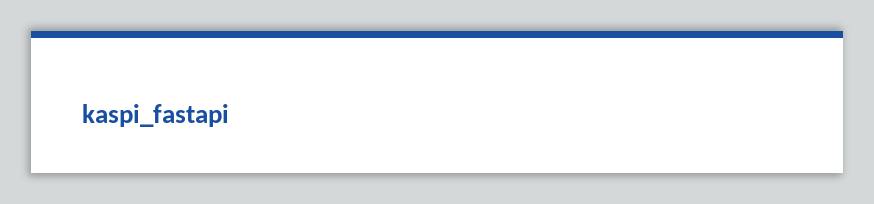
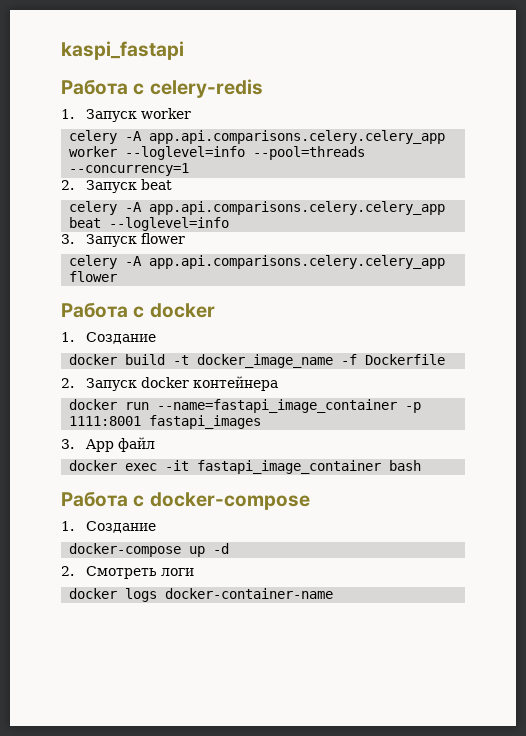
+ Работа с celery-redis
+ 1. Запуск worker
+ celery -A app.api.comparisons.celery.celery_app worker --loglevel=info --pool=threads --concurrency=1
+ 2. Запуск beat
+ celery -A app.api.comparisons.celery.celery_app beat --loglevel=info
+ 3. Запуск flower
+ celery -A app.api.comparisons.celery.celery_app flower
+ Работа с docker
+ 1. Создание
+ docker build -t docker_image_name -f Dockerfile
+ 2. Запуск docker контейнера
+ docker run --name=fastapi_image_container -p 1111:8001 fastapi_images
+ 3. App файл
+ docker exec -it fastapi_image_container bash
+ Работа с docker-compose
+ 1. Создание
+ docker-compose up -d
+ 2. Смотреть логи
+ docker logs docker-container-name

